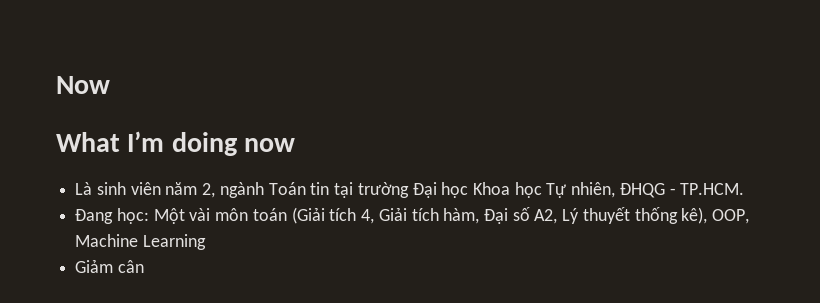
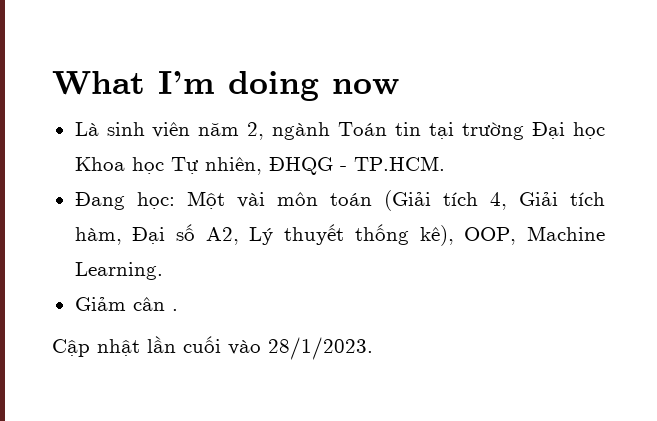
- Now
- Đang học: Một vài môn toán (Giải tích 4, Giải tích hàm, Đại số A2, Lý thuyết thống kê), OOP, Machine Learning
+ Đang học: Một vài môn toán (Giải tích 4, Giải tích hàm, Đại số A2, Lý thuyết thống kê), OOP, Machine Learning.
- Giảm cân
+ Giảm cân .
+ Cập nhật lần cuối vào 28/1/2023.

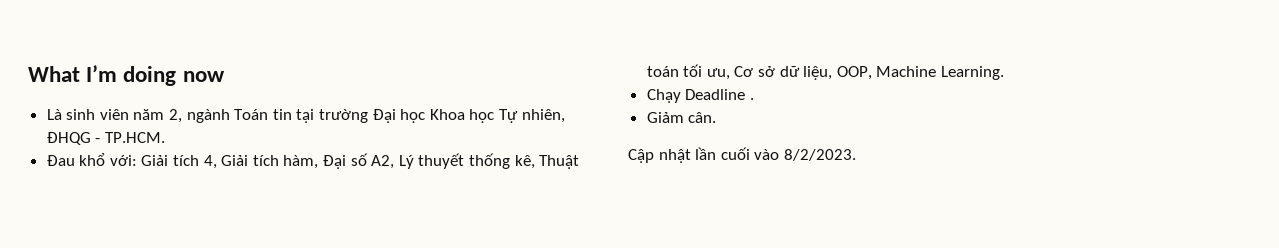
- Đang học: Một vài môn toán (Giải tích 4, Giải tích hàm, Đại số A2, Lý thuyết thống kê), OOP, Machine Learning.
+ Đau khổ với: Giải tích 4, Giải tích hàm, Đại số A2, Lý thuyết thống kê, Thuật toán tối ưu, Cơ sở dữ liệu, OOP, Machine Learning.
+ Chạy Deadline .
- Giảm cân .
+ Giảm cân.
- Cập nhật lần cuối vào 28/1/2023.
+ Cập nhật lần cuối vào 8/2/2023.

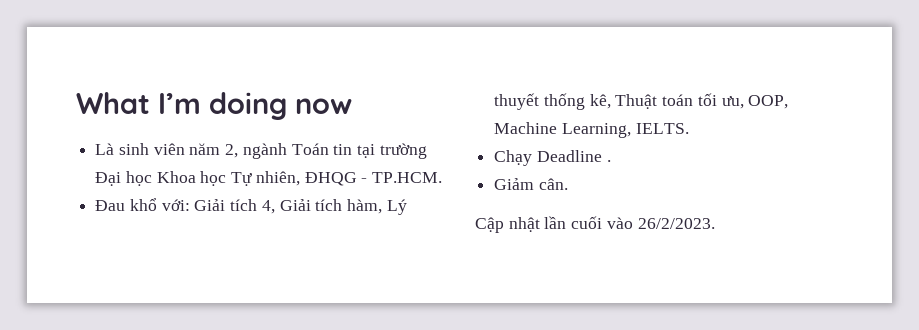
- Đau khổ với: Giải tích 4, Giải tích hàm, Đại số A2, Lý thuyết thống kê, Thuật toán tối ưu, Cơ sở dữ liệu, OOP, Machine Learning.
+ Đau khổ với: Giải tích 4, Giải tích hàm, Lý thuyết thống kê, Thuật toán tối ưu, OOP, Machine Learning, IELTS.
- Cập nhật lần cuối vào 8/2/2023.
+ Cập nhật lần cuối vào 26/2/2023.

